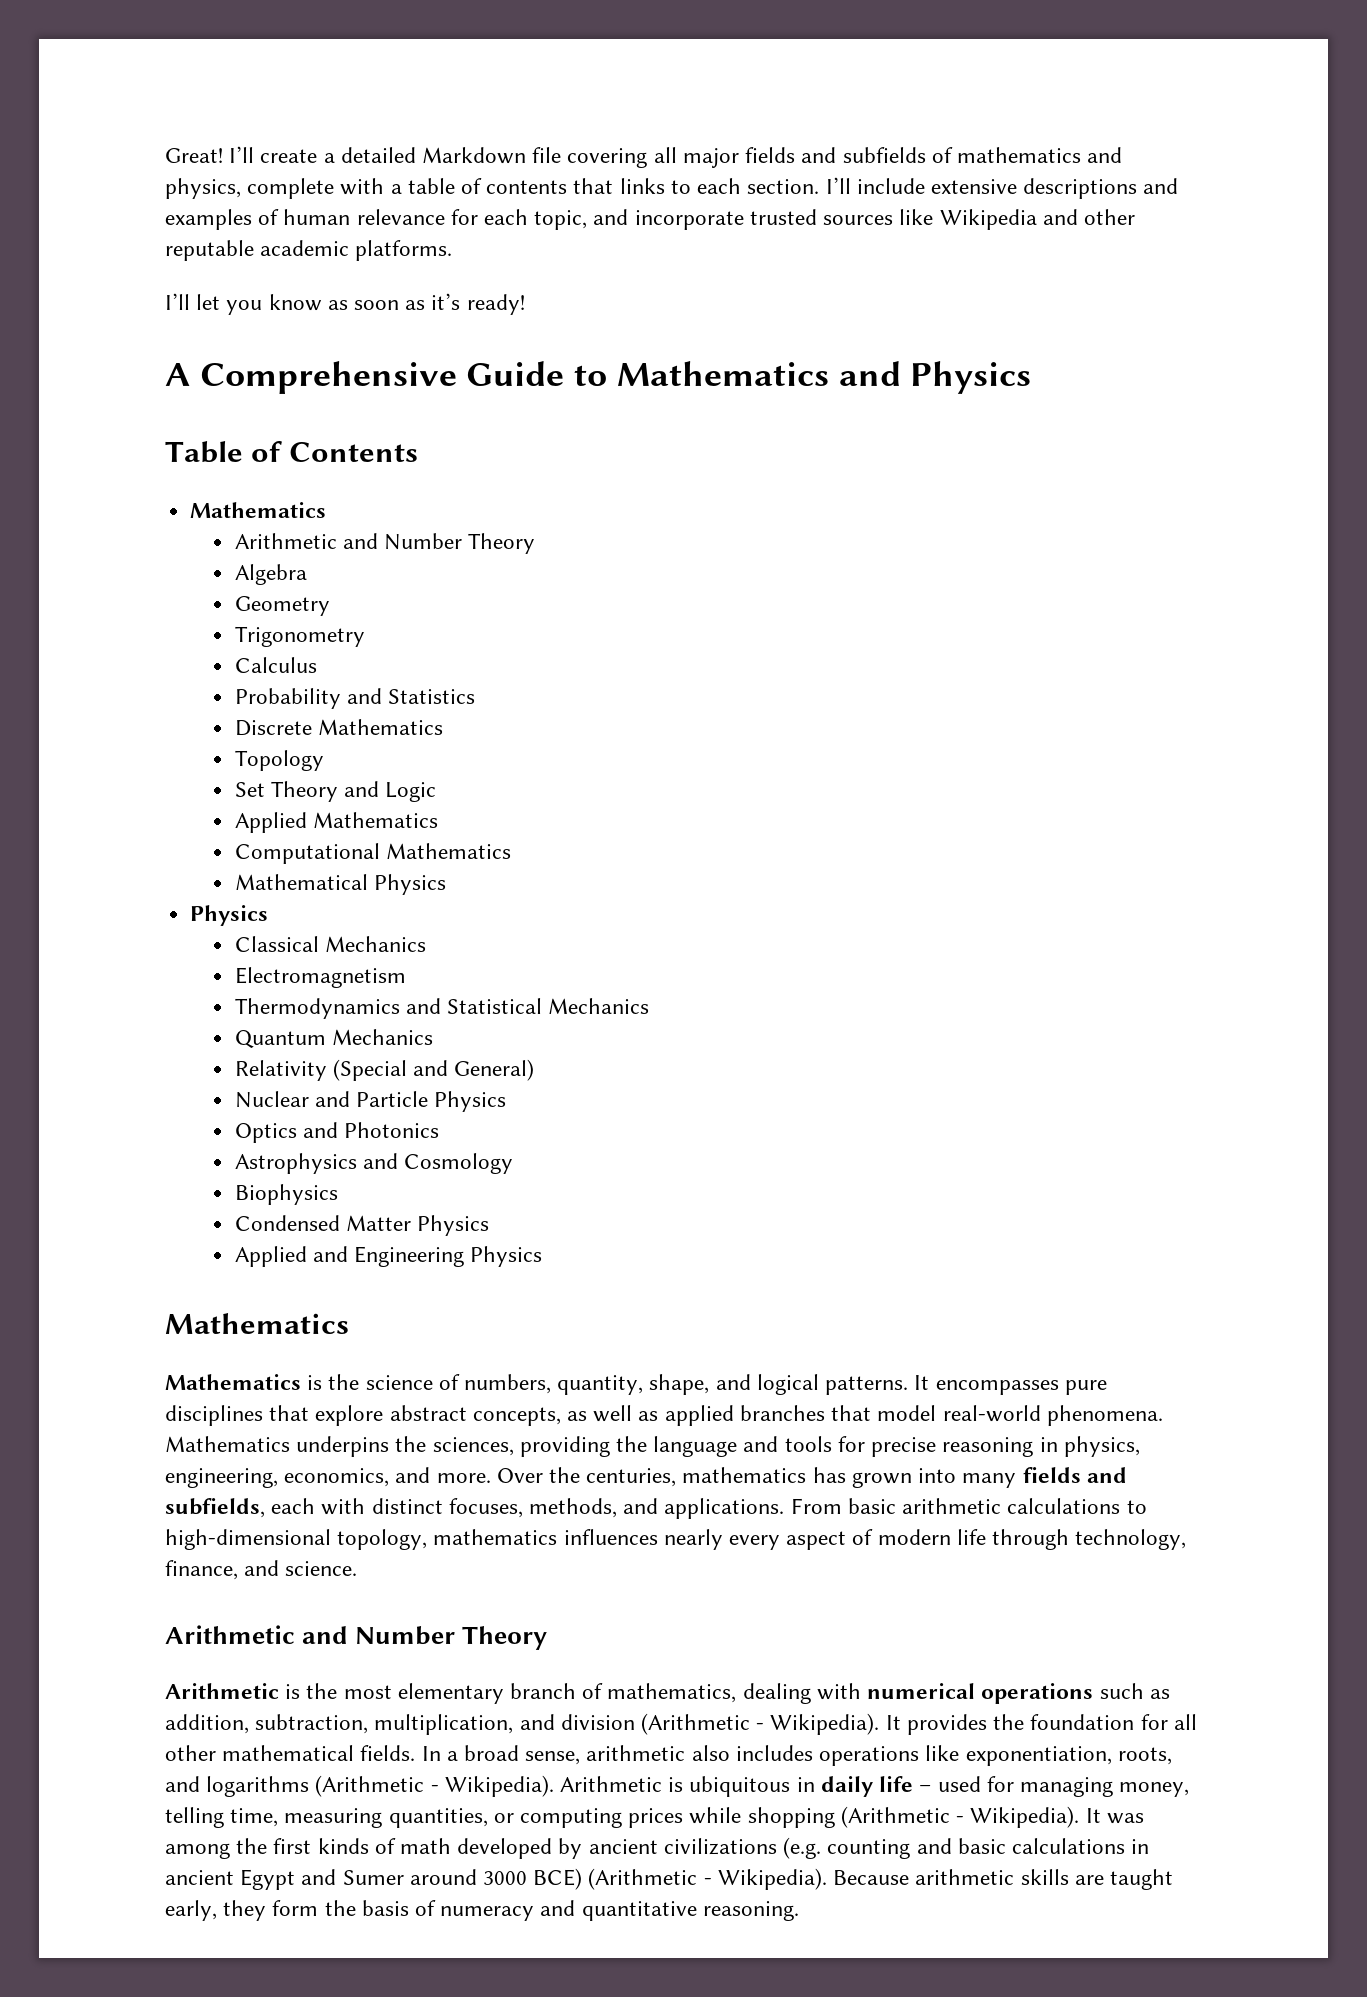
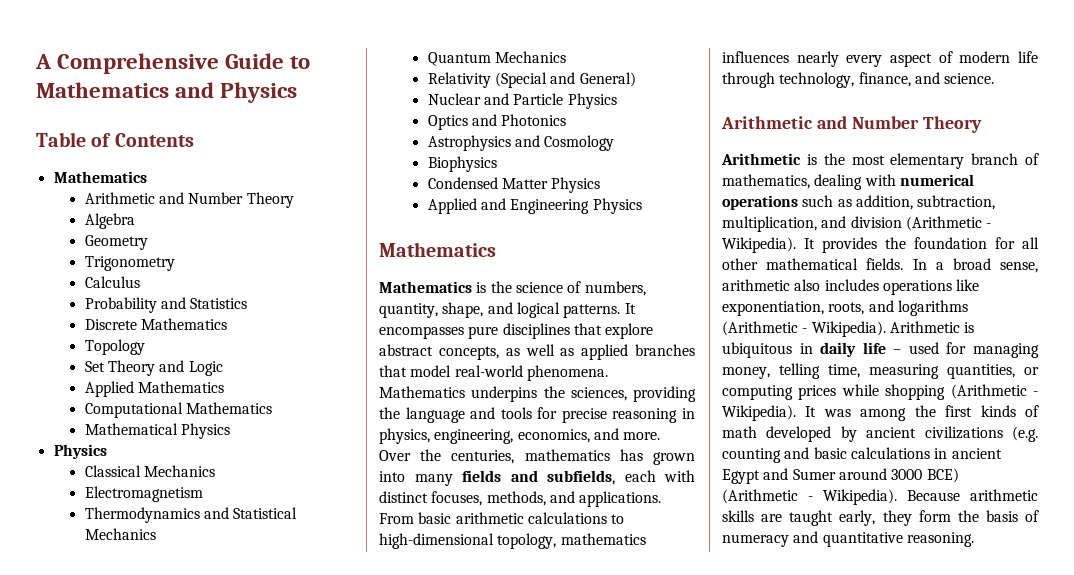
- Great! I’ll create a detailed Markdown file covering all major fields and subfields of mathematics and physics, complete with a table of contents that links to each section. I’ll include extensive descriptions and examples of human relevance for each topic, and incorporate trusted sources like Wikipedia and other reputable academic platforms.
- I’ll let you know as soon as it’s ready!

